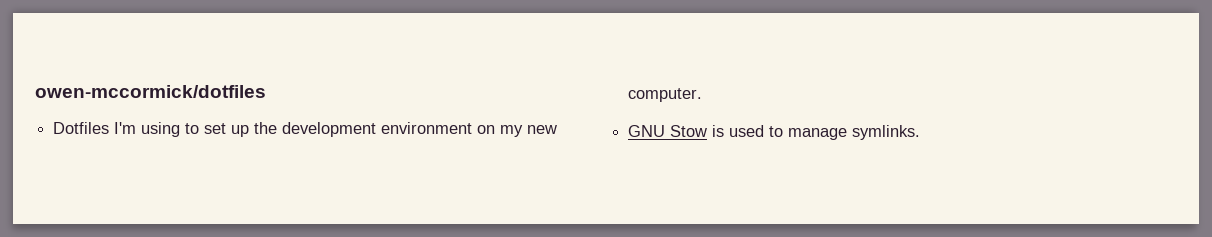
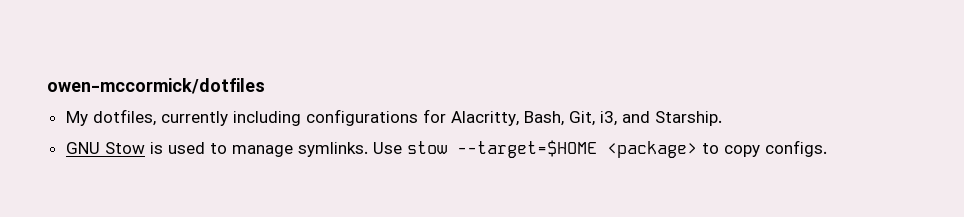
- Dotfiles I'm using to set up the development environment on my new computer.
+ My dotfiles, currently including configurations for Alacritty, Bash, Git, i3, and Starship.
+ Use stow --target=$HOME <package> to copy configs.

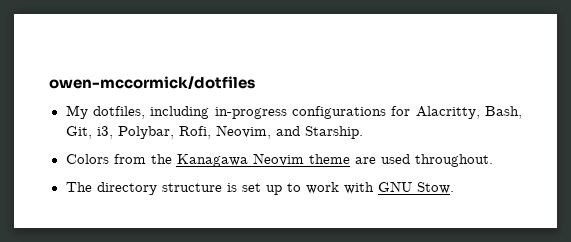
- My dotfiles, currently including configurations for Alacritty, Bash, Git, i3, and Starship.
+ My dotfiles, including in-progress configurations for Alacritty, Bash, Git, i3, Polybar, Rofi, Neovim, and Starship.
- GNU Stow is used to manage symlinks. Use stow --target=$HOME <package> to copy configs.
+ Colors from the Kanagawa Neovim theme are used throughout.
+ The directory structure is set up to work with GNU Stow.

